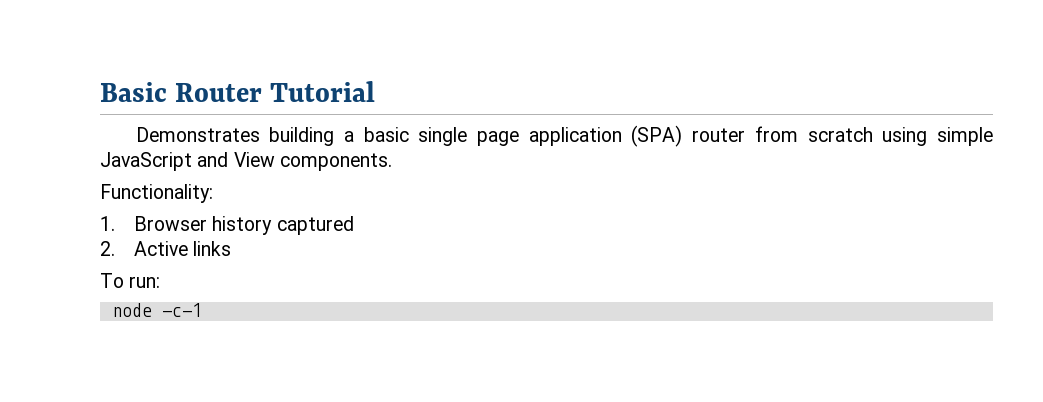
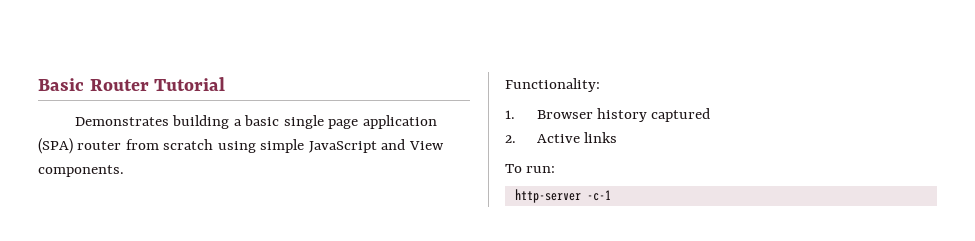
- node -c-1
+ http-server -c-1

